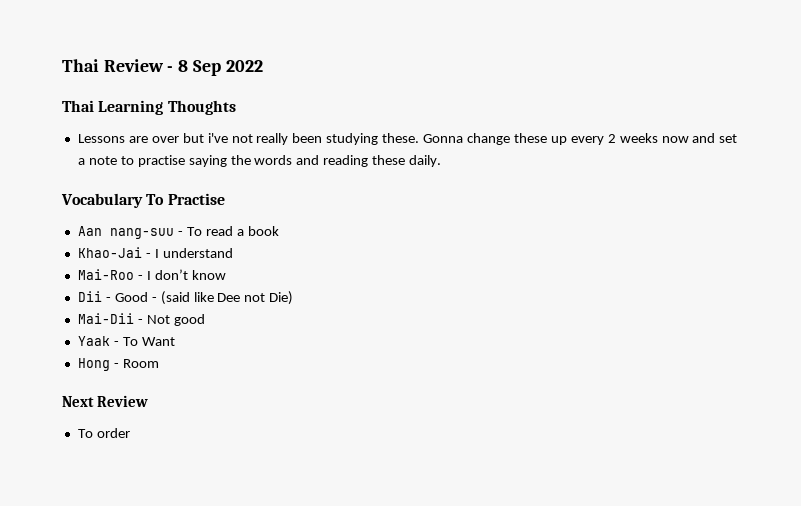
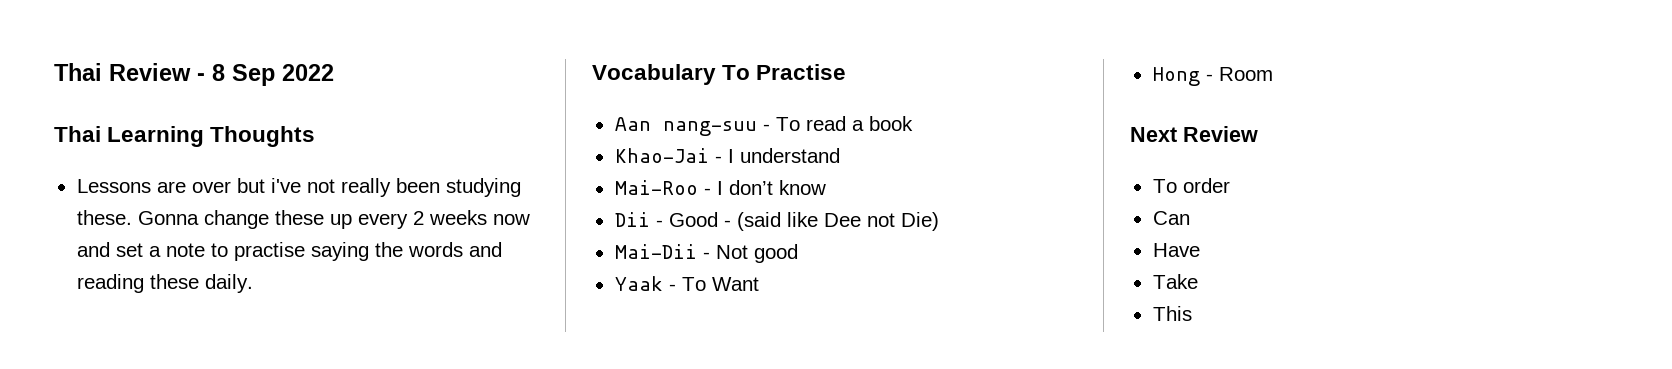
+ Can
+ Have
+ Take
+ This

